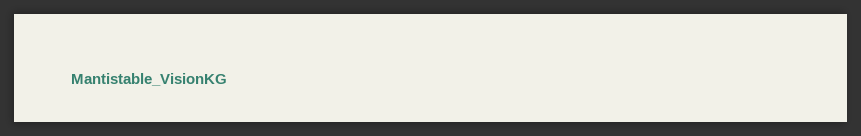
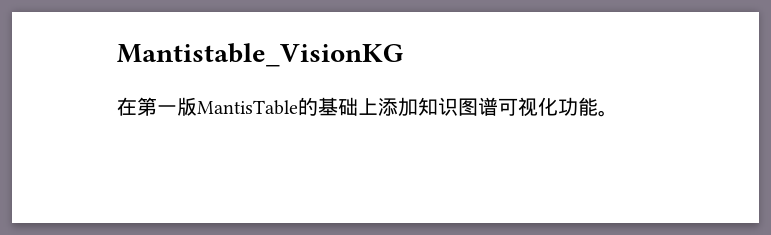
+ 在第一版MantisTable的基础上添加知识图谱可视化功能。

